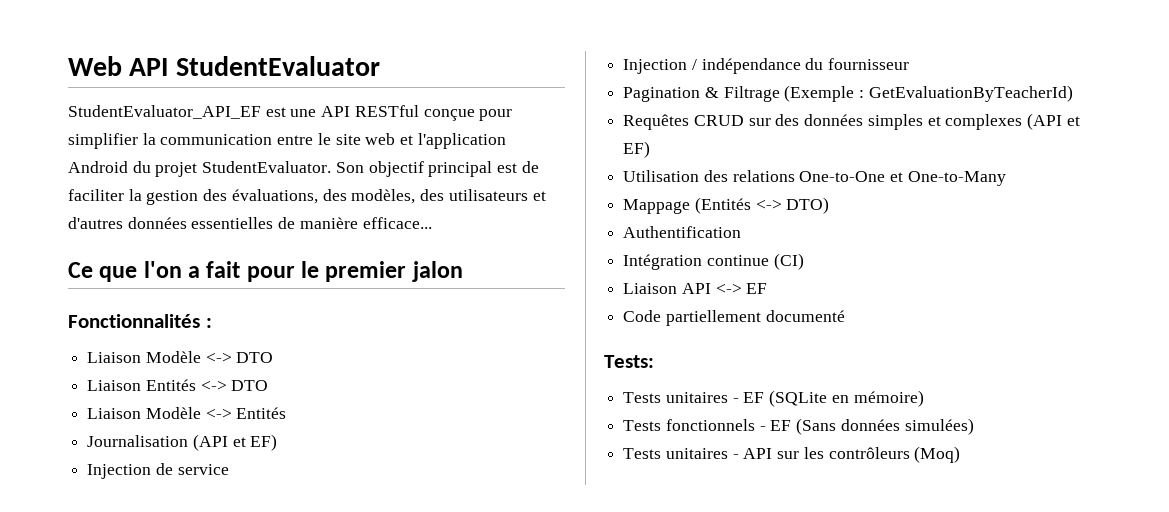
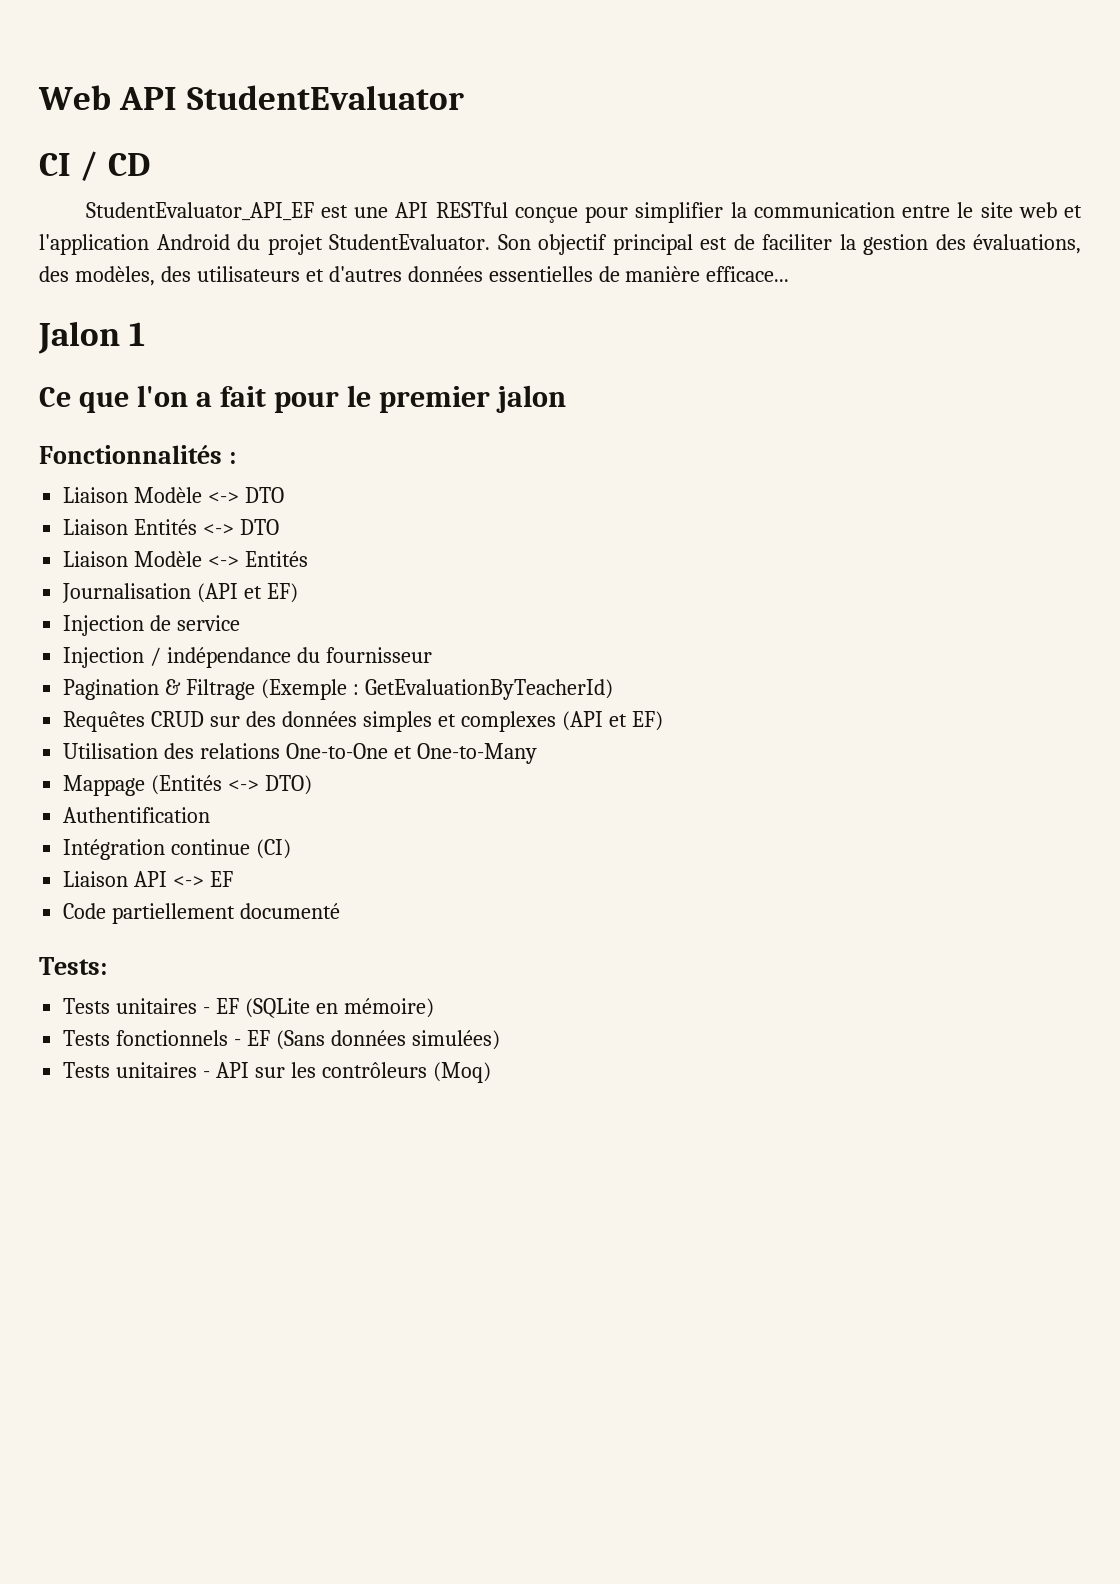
+ CI / CD
+ Jalon 1

